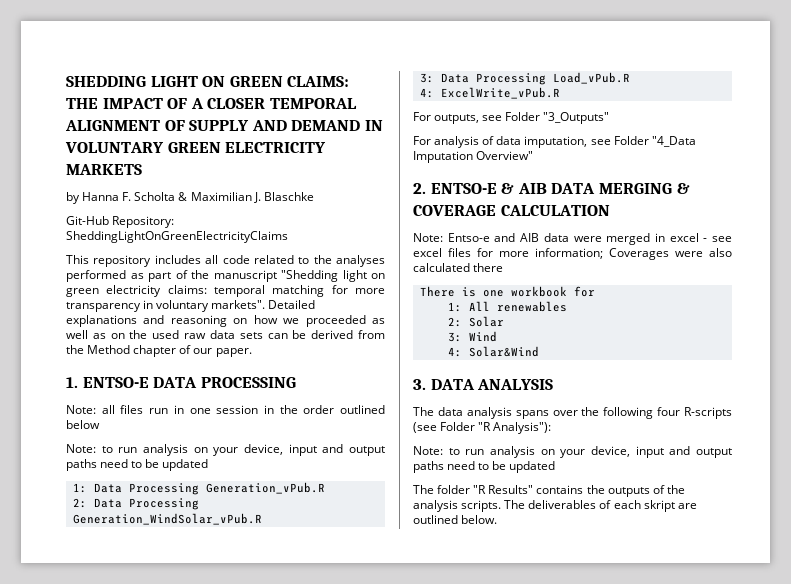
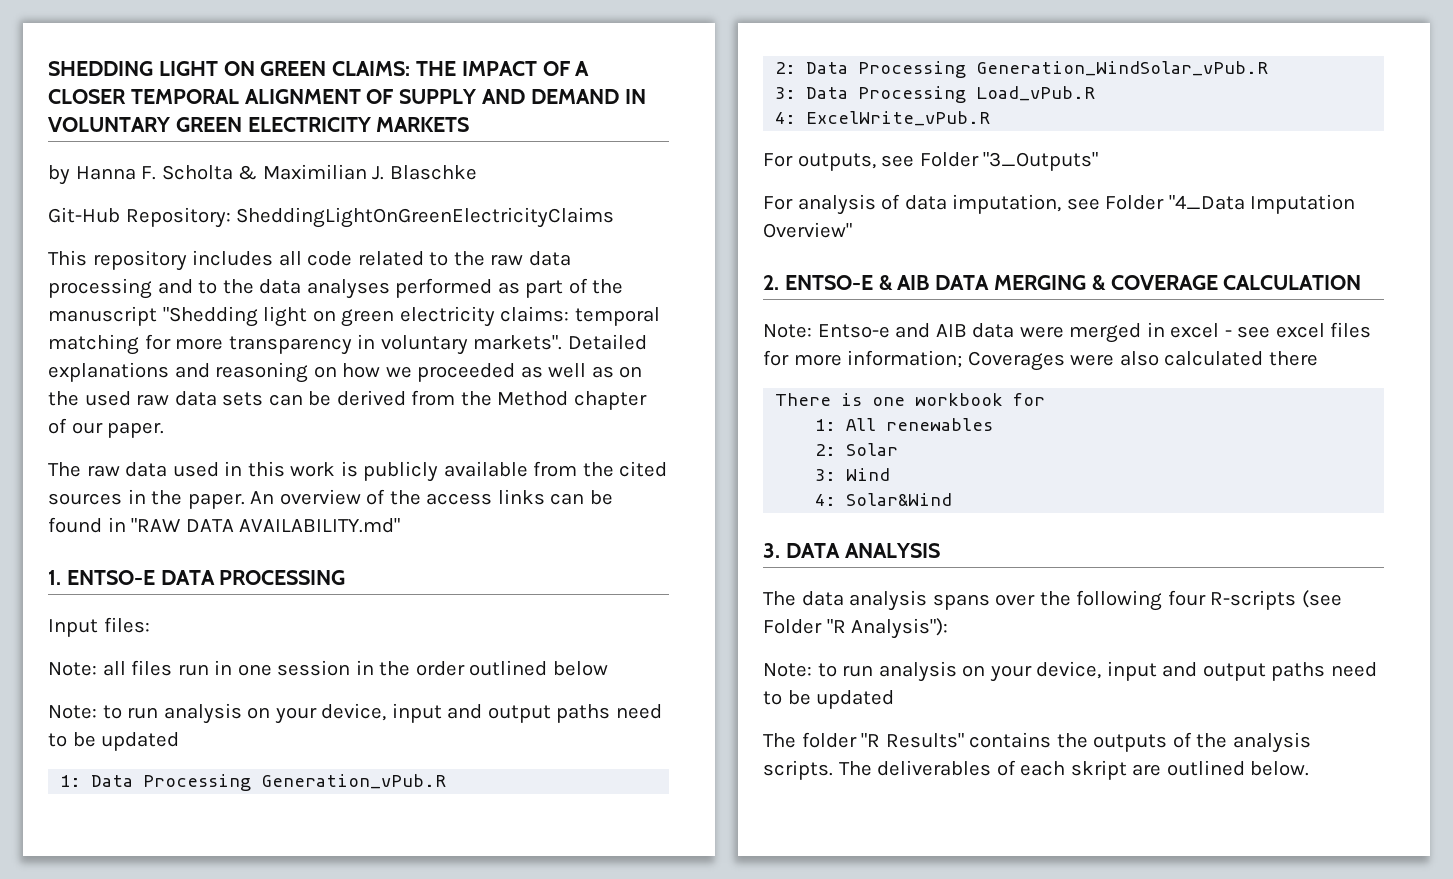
- This repository includes all code related to the analyses performed as part of the manuscript "Shedding light on green electricity claims: temporal matching for more transparency in voluntary markets".
+ This repository includes all code related to the raw data processing and to the data analyses performed as part of the manuscript "Shedding light on green electricity claims: temporal matching for more transparency in voluntary markets".
+ The raw data used in this work is publicly available from the cited sources in the paper. An overview of the access links can be found in "RAW DATA AVAILABILITY.md"
+ Input files:

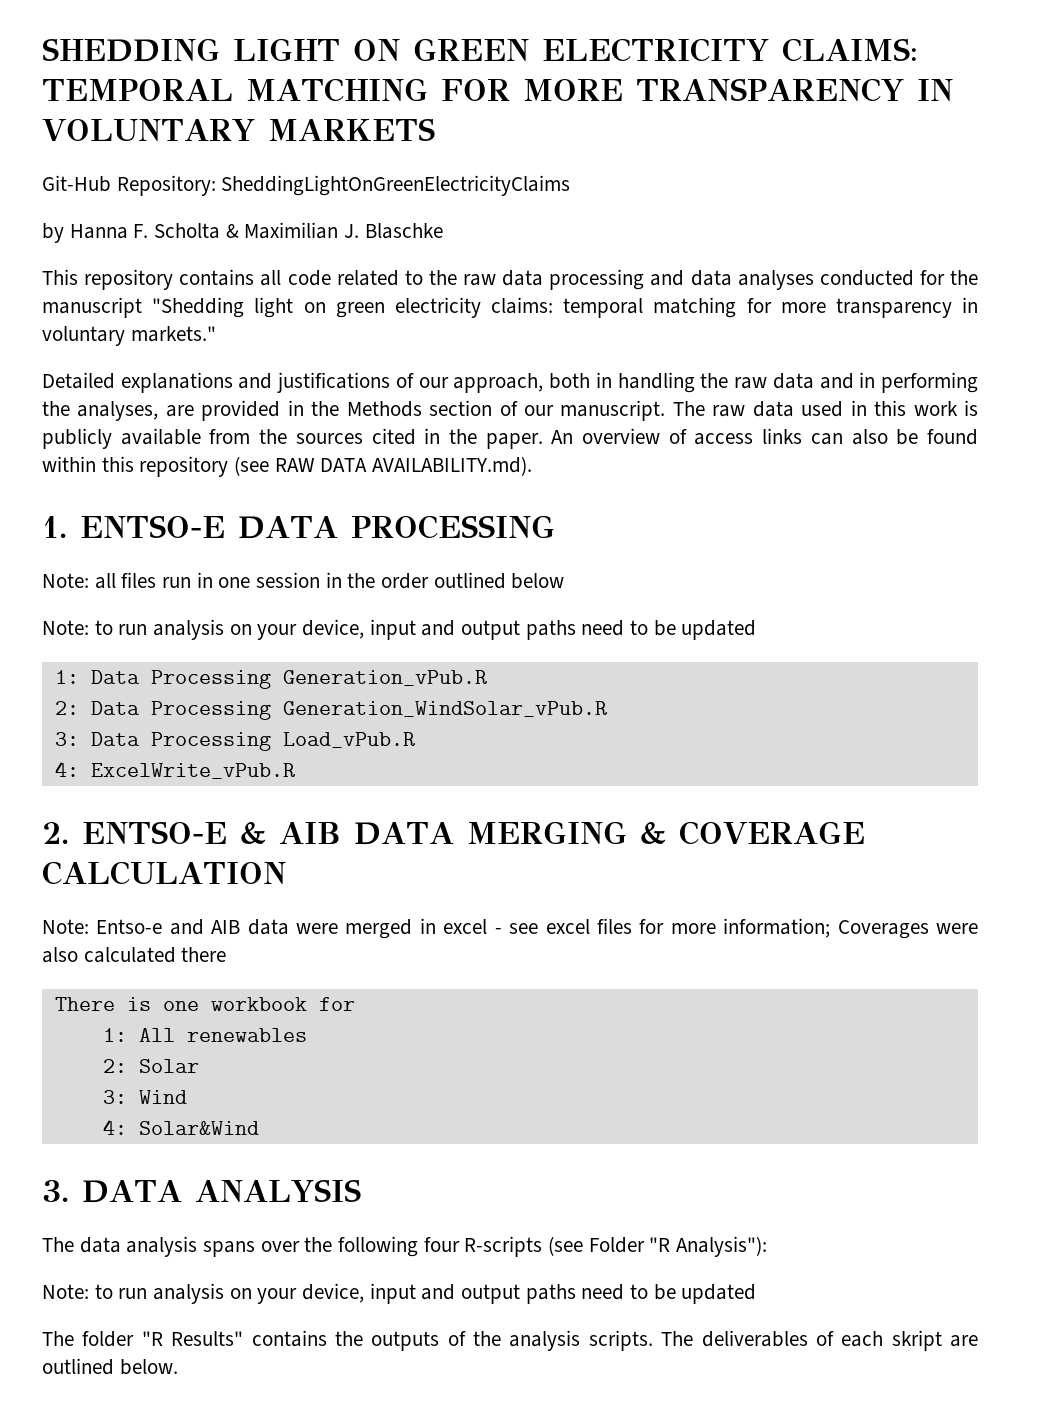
- SHEDDING LIGHT ON GREEN CLAIMS: THE IMPACT OF A CLOSER TEMPORAL ALIGNMENT OF SUPPLY AND DEMAND IN VOLUNTARY GREEN ELECTRICITY MARKETS
+ SHEDDING LIGHT ON GREEN ELECTRICITY CLAIMS: TEMPORAL MATCHING FOR MORE TRANSPARENCY IN VOLUNTARY MARKETS
+ Git-Hub Repository: SheddingLightOnGreenElectricityClaims
- Git-Hub Repository: SheddingLightOnGreenElectricityClaims
- This repository includes all code related to the raw data processing and to the data analyses performed as part of the manuscript "Shedding light on green electricity claims: temporal matching for more transparency in voluntary markets". Detailed explanations and reasoning on how we proceeded as well as on the used raw data sets can be derived from the Method chapter of our paper.
- The raw data used in this work is publicly available from the cited sources in the paper.
+ This repository contains all code related to the raw data processing and data analyses conducted for the manuscript "Shedding light on green electricity claims: temporal matching for more transparency in voluntary markets."
+ Detailed explanations and justifications of our approach, both in handling the raw data and in performing the analyses, are provided in the Methods section of our manuscript. The raw data used in this work is publicly available from the sources cited in the paper.
- An overview of the access links can be found in "RAW DATA AVAILABILITY.md"
+ An overview of access links can also be found within this repository (see RAW DATA AVAILABILITY.md).
- Input files:
- For outputs, see Folder "3_Outputs"
- For analysis of data imputation, see Folder "4_Data Imputation Overview"

